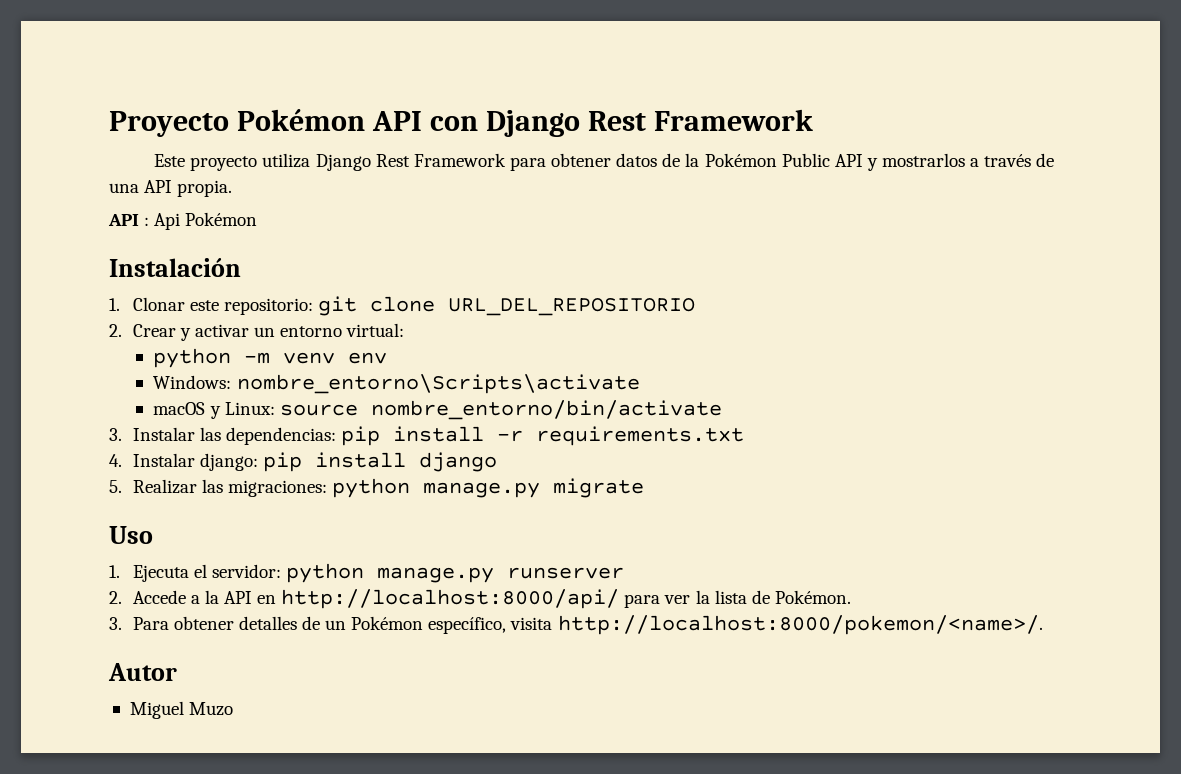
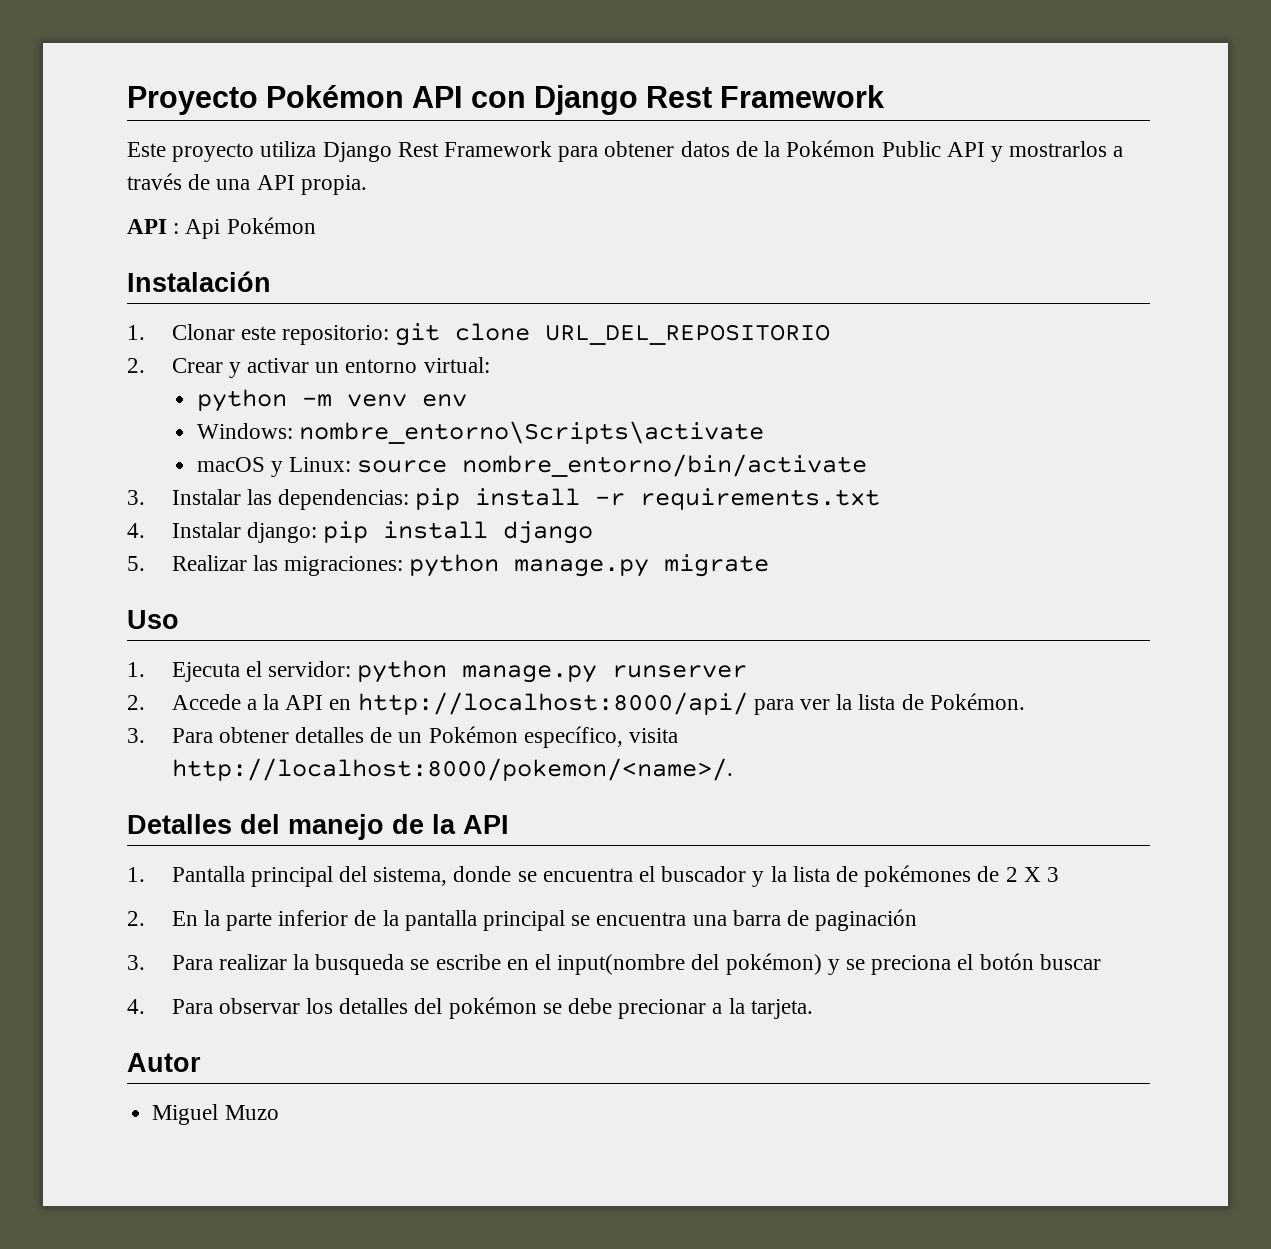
+ Detalles del manejo de la API
+ 1. Pantalla principal del sistema, donde se encuentra el buscador y la lista de pokémones de 2 X 3
+ 2. En la parte inferior de la pantalla principal se encuentra una barra de paginación
+ 3. Para realizar la busqueda se escribe en el input(nombre del pokémon) y se preciona el botón buscar
+ 4. Para observar los detalles del pokémon se debe precionar a la tarjeta.

